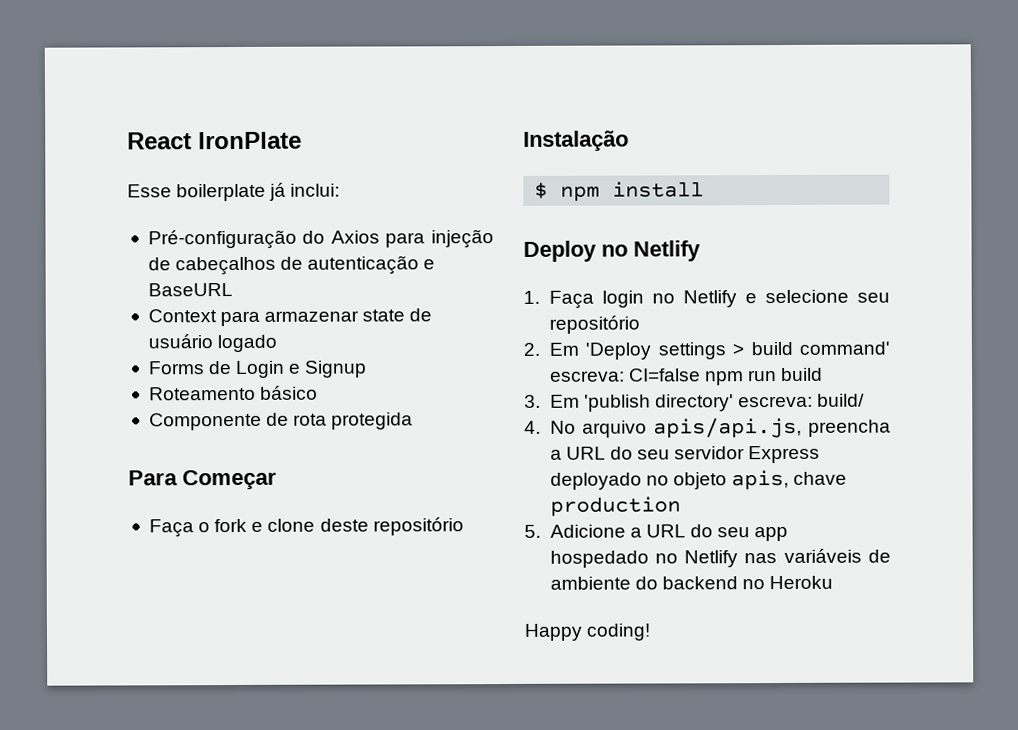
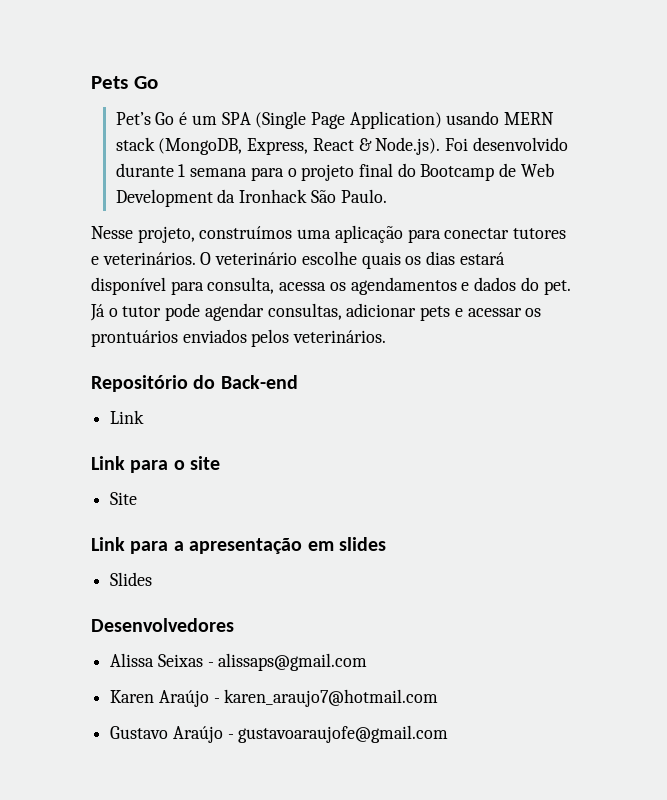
- React IronPlate
- Esse boilerplate já inclui:
- Pré-configuração do Axios para injeção de cabeçalhos de autenticação e BaseURL
- Context para armazenar state de usuário logado
- Forms de Login e Signup
- Roteamento básico
- Componente de rota protegida
- Para Começar
- Faça o fork e clone deste repositório
- Instalação
- $ npm install
- Deploy no Netlify
- 1. Faça login no Netlify e selecione seu repositório
- 2. Em 'Deploy settings > build command' escreva: CI=false npm run build
- 3. Em 'publish directory' escreva: build/
- 4. No arquivo apis/api.js, preencha a URL do seu servidor Express deployado no objeto apis, chave production
- 5. Adicione a URL do seu app hospedado no Netlify nas variáveis de ambiente do backend no Heroku
- Happy coding!
+ Pets Go
+ Pet’s Go é um SPA (Single Page Application) usando MERN stack (MongoDB, Express, React & Node.js). Foi desenvolvido durante 1 semana para o projeto final do Bootcamp de Web Development da Ironhack São Paulo.
+ Nesse projeto, construímos uma aplicação para conectar tutores e veterinários. O veterinário escolhe quais os dias estará disponível para consulta, acessa os agendamentos e dados do pet. Já o tutor pode agendar consultas, adicionar pets e acessar os prontuários enviados pelos veterinários.
+ Repositório do Back-end
+ Link
+ Link para o site
+ Site
+ Link para a apresentação em slides
+ Slides
+ Desenvolvedores
+ Alissa Seixas - alissaps@gmail.com
+ Karen Araújo - karen_araujo7@hotmail.com
+ Gustavo Araújo - gustavoaraujofe@gmail.com

